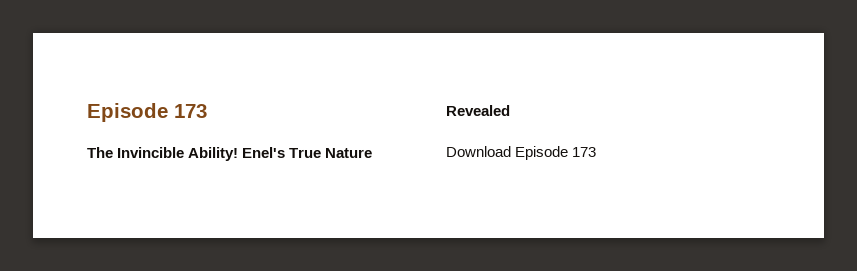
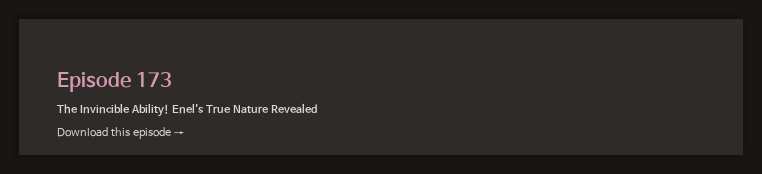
- Download Episode 173
+ Download this episode →

